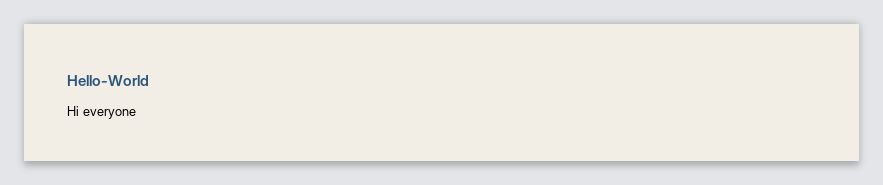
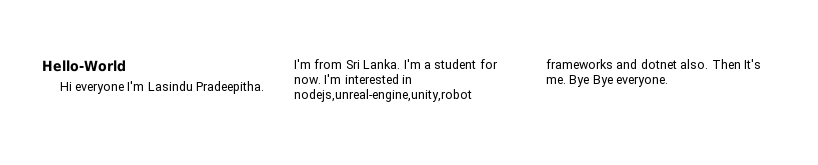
- Hi everyone
+ Hi everyone I'm Lasindu Pradeepitha. I'm from Sri Lanka. I'm a student for now. I'm interested in nodejs,unreal-engine,unity,robot frameworks and dotnet also. Then It's me. Bye Bye everyone.

